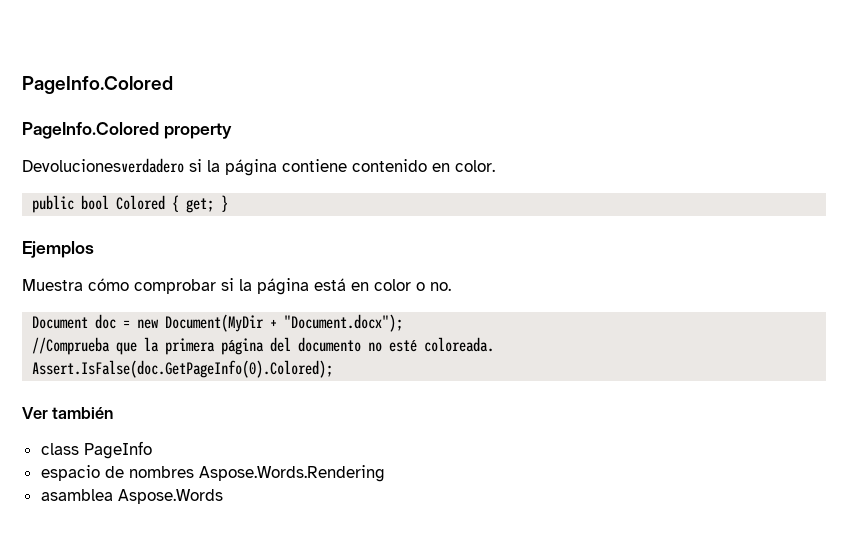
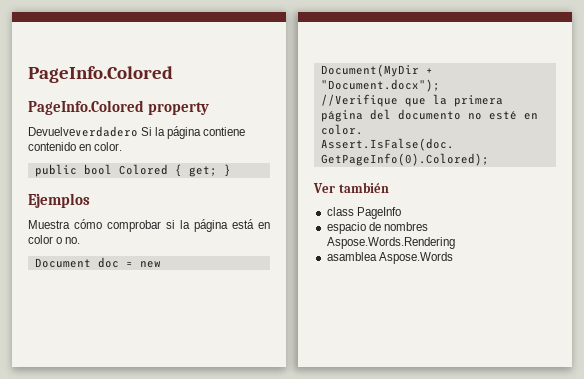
- Devolucionesverdadero si la página contiene contenido en color.
+ Devuelveverdadero Si la página contiene contenido en color.
- //Comprueba que la primera página del documento no esté coloreada.
+ //Verifique que la primera página del documento no esté en color.

